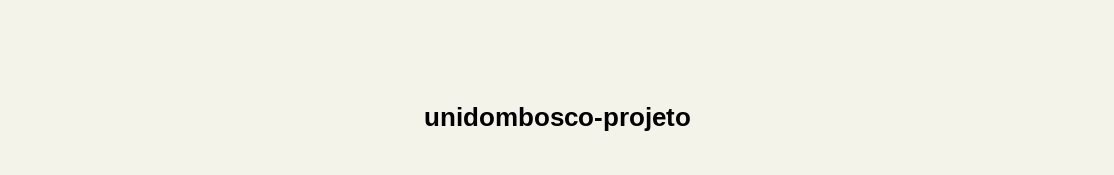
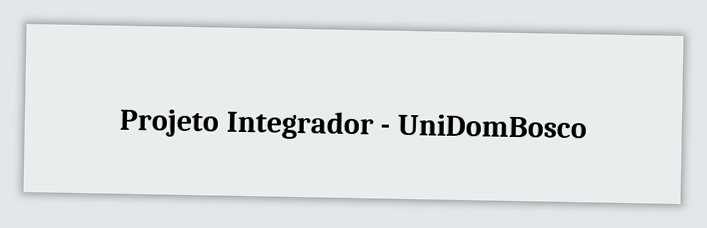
- unidombosco-projeto
+ Projeto Integrador - UniDomBosco

